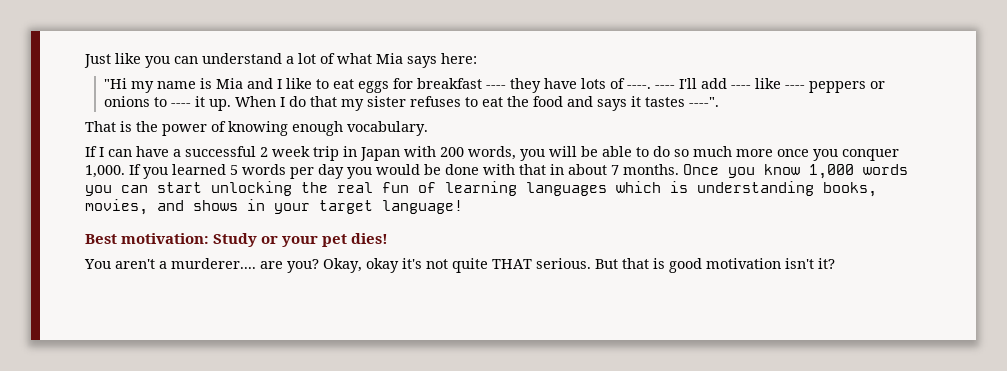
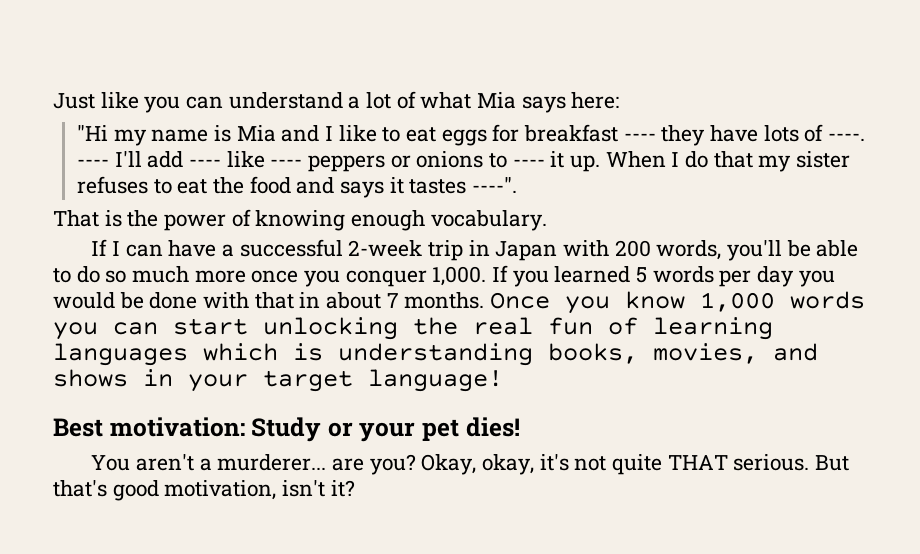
- If I can have a successful 2 week trip in Japan with 200 words, you will be able to do so much more once you conquer 1,000.
+ If I can have a successful 2-week trip in Japan with 200 words, you'll be able to do so much more once you conquer 1,000.
- You aren't a murderer.... are you?
+ You aren't a murderer... are you?
- Okay, okay it's not quite THAT serious.
+ Okay, okay, it's not quite THAT serious.
- But that is good motivation isn't it?
+ But that's good motivation, isn't it?

